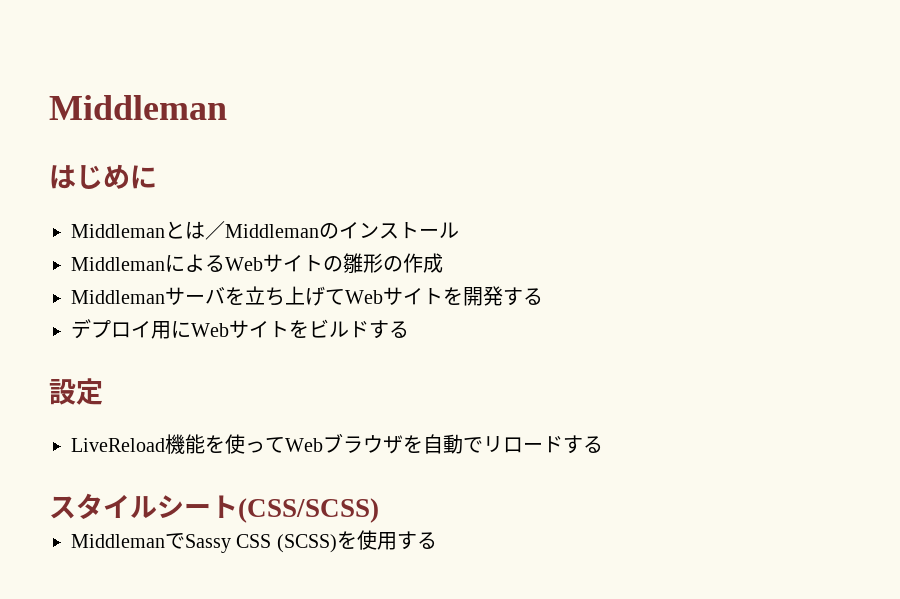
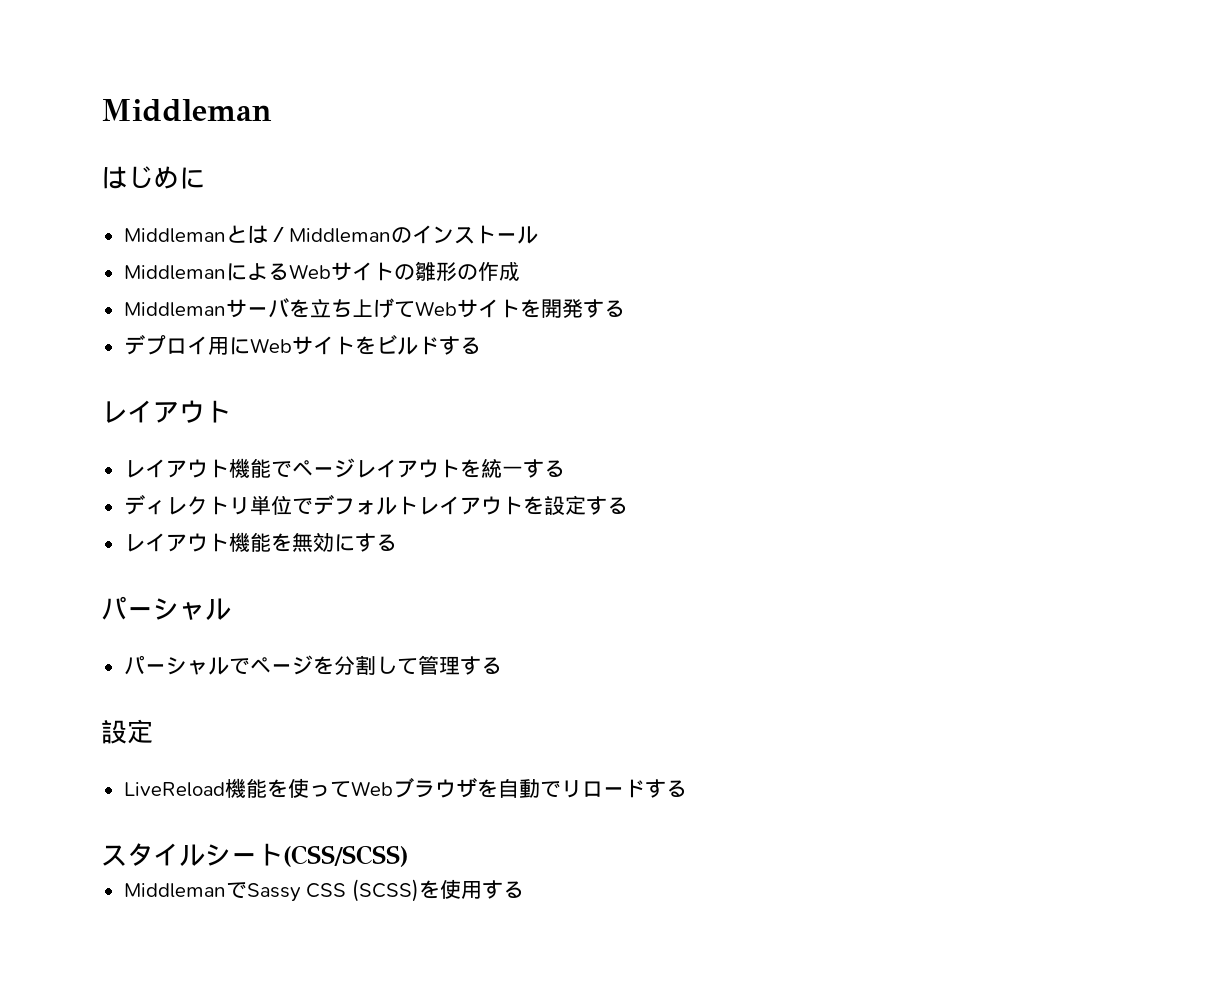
  デプロイ用にWebサイトをビルドする
+ レイアウト
+ レイアウト機能でページレイアウトを統一する
+ ディレクトリ単位でデフォルトレイアウトを設定する
+ レイアウト機能を無効にする
+ パーシャル
+ パーシャルでページを分割して管理する

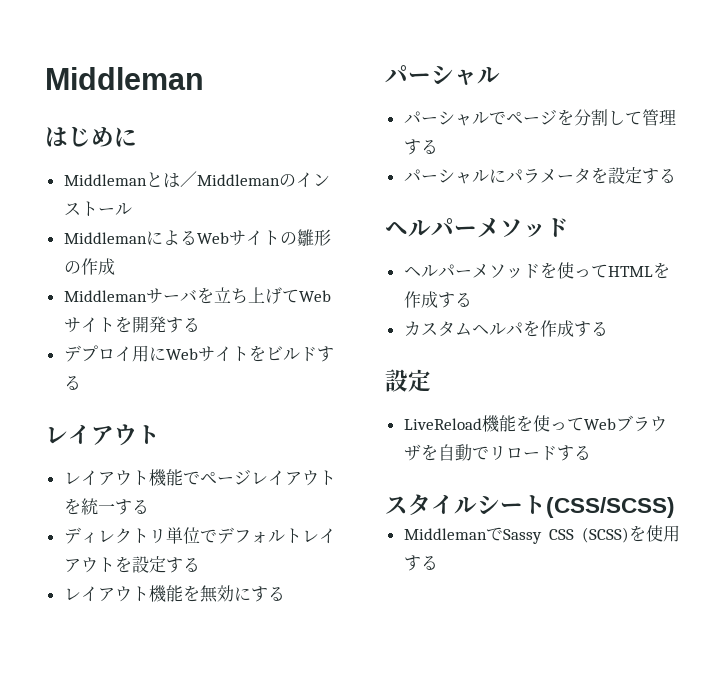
+ パーシャルにパラメータを設定する
+ ヘルパーメソッド
+ ヘルパーメソッドを使ってHTMLを作成する
+ カスタムヘルパを作成する

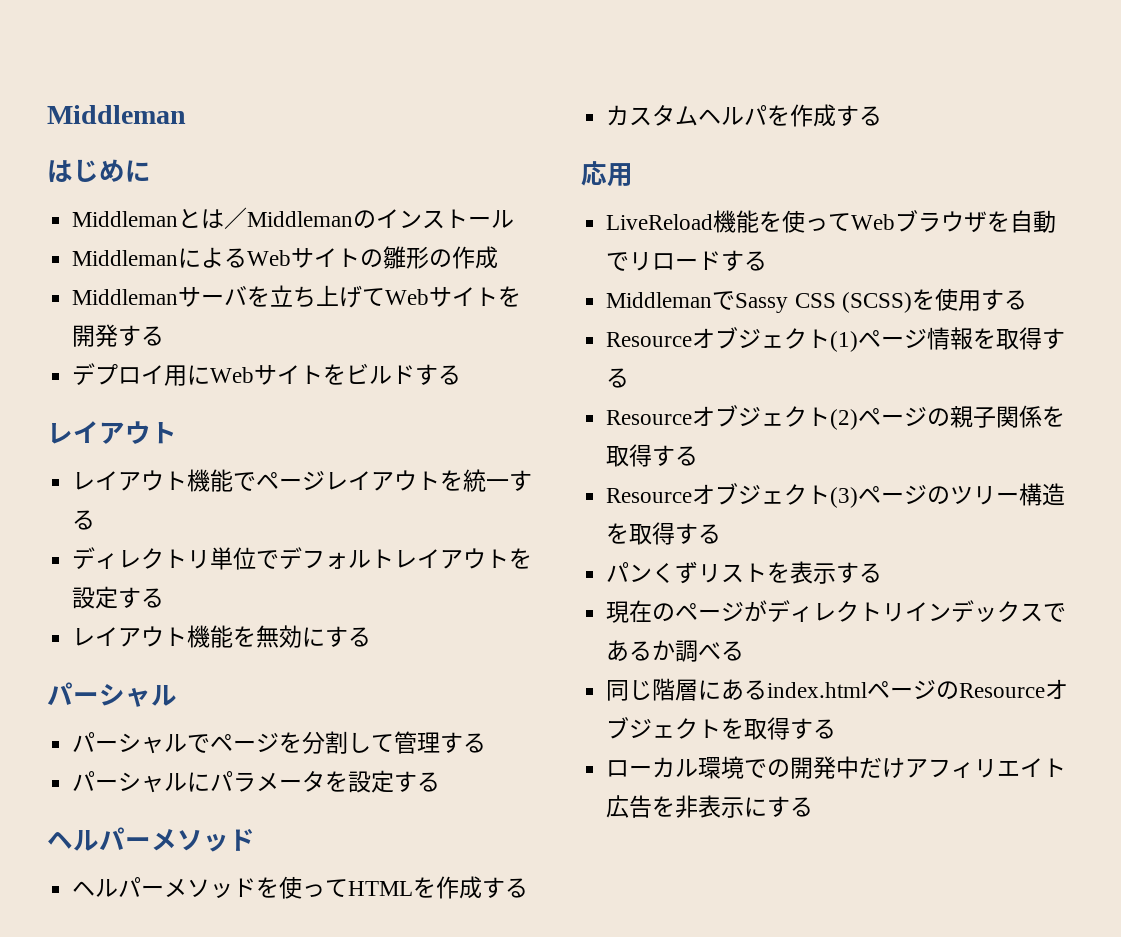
  カスタムヘルパを作成する
- 設定
+ 応用
- スタイルシート(CSS/SCSS)
+ Resourceオブジェクト(1)ページ情報を取得する
+ Resourceオブジェクト(2)ページの親子関係を取得する
+ Resourceオブジェクト(3)ページのツリー構造を取得する
+ パンくずリストを表示する
+ 現在のページがディレクトリインデックスであるか調べる
+ 同じ階層にあるindex.htmlページのResourceオブジェクトを取得する
+ ローカル環境での開発中だけアフィリエイト広告を非表示にする

